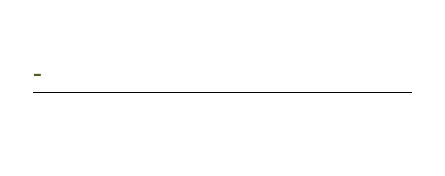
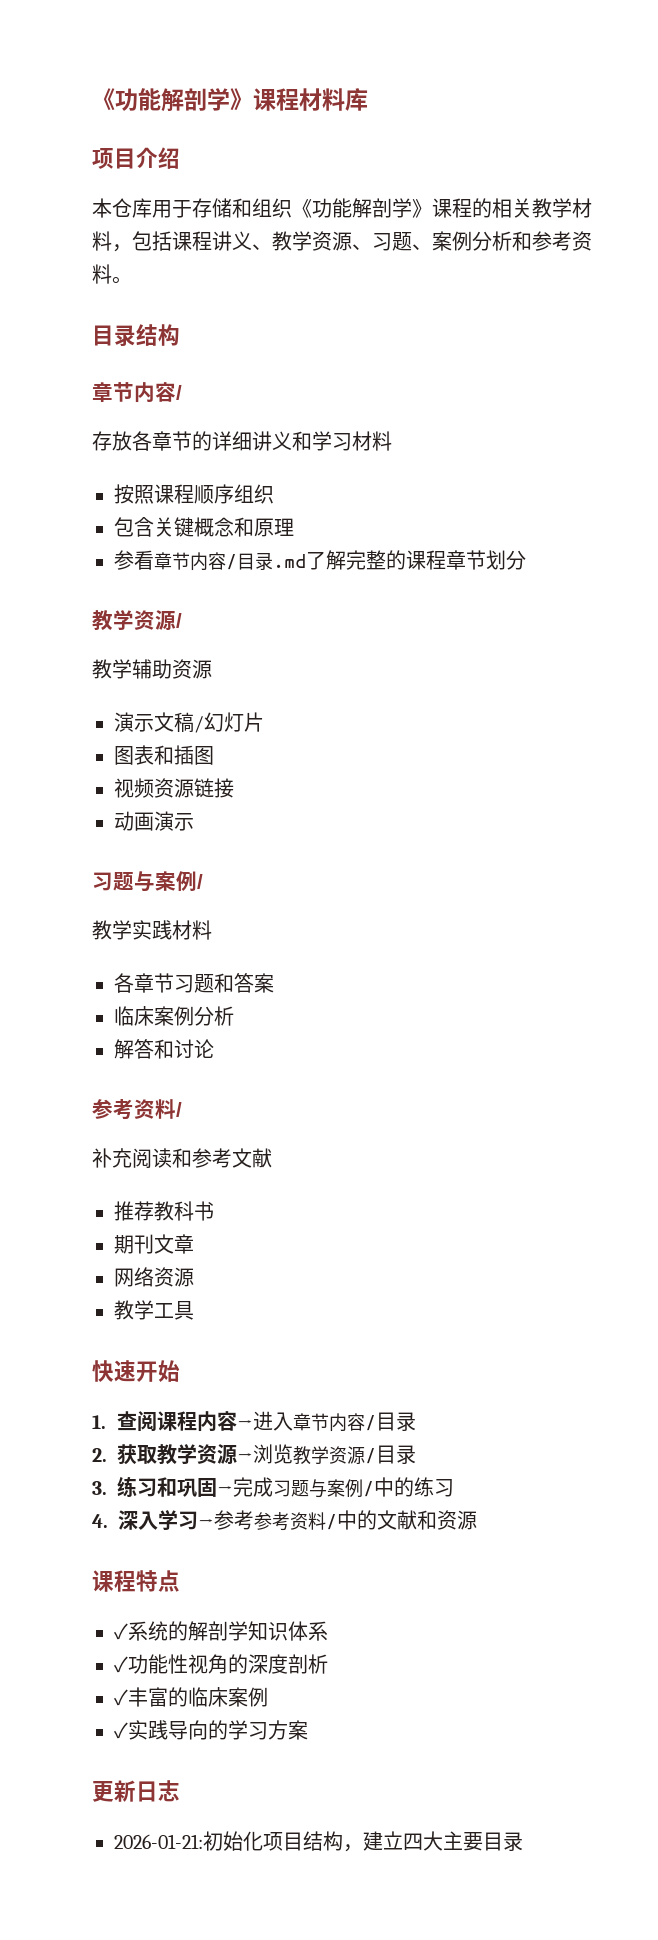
- -
+ 《功能解剖学》课程材料库
+ 项目介绍
+ 本仓库用于存储和组织《功能解剖学》课程的相关教学材料，包括课程讲义、教学资源、习题、案例分析和参考资料。
+ 目录结构
+ 章节内容/
+ 存放各章节的详细讲义和学习材料
+ 按照课程顺序组织
+ 包含关键概念和原理
+ 参看章节内容/目录.md了解完整的课程章节划分
+ 教学资源/
+ 教学辅助资源
+ 演示文稿/幻灯片
+ 图表和插图
+ 视频资源链接
+ 动画演示
+ 习题与案例/
+ 教学实践材料
+ 各章节习题和答案
+ 临床案例分析
+ 解答和讨论
+ 参考资料/
+ 补充阅读和参考文献
+ 推荐教科书
+ 期刊文章
+ 网络资源
+ 教学工具
+ 快速开始
+ 1.查阅课程内容→进入章节内容/目录
+ 2.获取教学资源→浏览教学资源/目录
+ 3.练习和巩固→完成习题与案例/中的练习
+ 4.深入学习→参考参考资料/中的文献和资源
+ 课程特点
+ ✓系统的解剖学知识体系
+ ✓功能性视角的深度剖析
+ ✓丰富的临床案例
+ ✓实践导向的学习方案
+ 更新日志
+ 2026-01-21:初始化项目结构，建立四大主要目录

